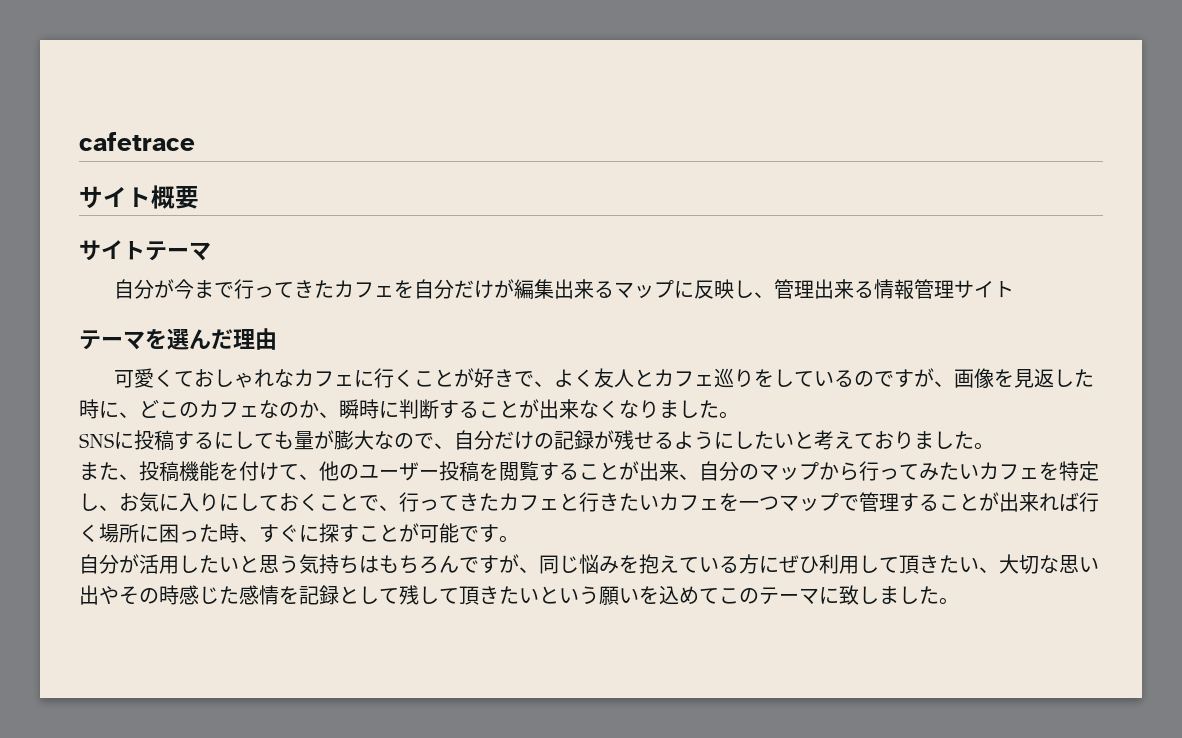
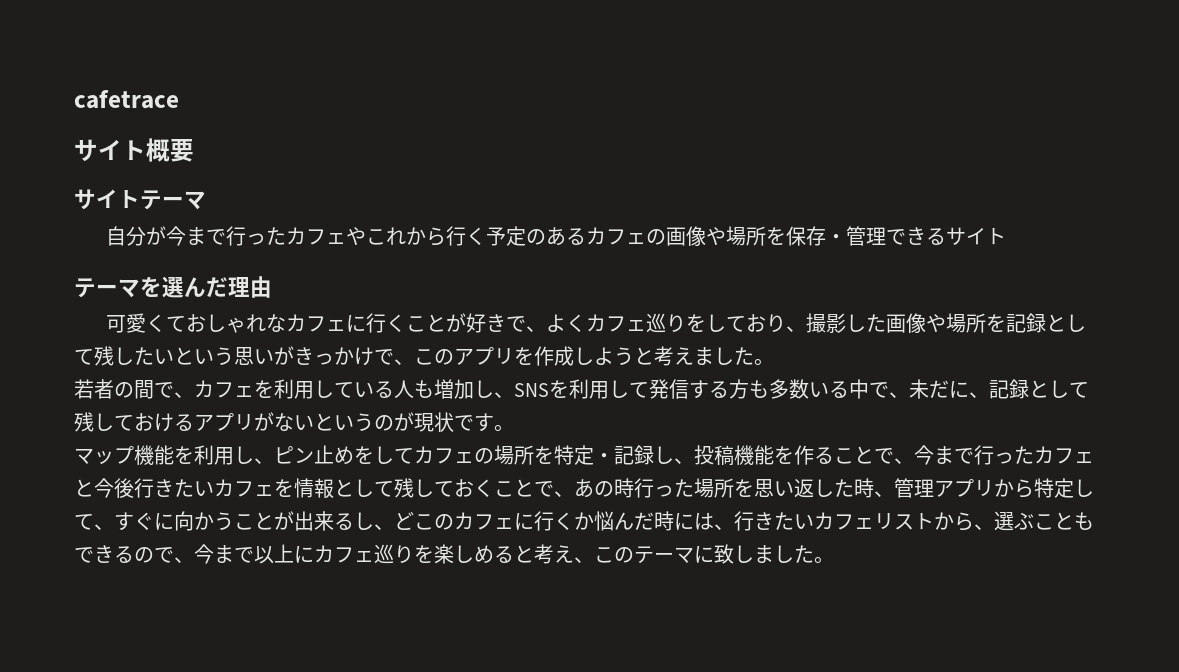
- 自分が今まで行ってきたカフェを自分だけが編集出来るマップに反映し、管理出来る情報管理サイト
+ 自分が今まで行ったカフェやこれから行く予定のあるカフェの画像や場所を保存・管理できるサイト
- 可愛くておしゃれなカフェに行くことが好きで、よく友人とカフェ巡りをしているのですが、画像を見返した時に、どこのカフェなのか、瞬時に判断することが出来なくなりました。
- SNSに投稿するにしても量が膨大なので、自分だけの記録が残せるようにしたいと考えておりました。
- また、投稿機能を付けて、他のユーザー投稿を閲覧することが出来、自分のマップから行ってみたいカフェを特定し、お気に入りにしておくことで、行ってきたカフェと行きたいカフェを一つマップで管理することが出来れば行く場所に困った時、すぐに探すことが可能です。
- 自分が活用したいと思う気持ちはもちろんですが、同じ悩みを抱えている方にぜひ利用して頂きたい、大切な思い出やその時感じた感情を記録として残して頂きたいという願いを込めてこのテーマに致しました。
+ 可愛くておしゃれなカフェに行くことが好きで、よくカフェ巡りをしており、撮影した画像や場所を記録として残したいという思いがきっかけで、このアプリを作成しようと考えました。
+ 若者の間で、カフェを利用している人も増加し、SNSを利用して発信する方も多数いる中で、未だに、記録として残しておけるアプリがないというのが現状です。
+ マップ機能を利用し、ピン止めをしてカフェの場所を特定・記録し、投稿機能を作ることで、今まで行ったカフェと今後行きたいカフェを情報として残しておくことで、あの時行った場所を思い返した時、管理アプリから特定して、すぐに向かうことが出来るし、どこのカフェに行くか悩んだ時には、行きたいカフェリストから、選ぶこともできるので、今まで以上にカフェ巡りを楽しめると考え、このテーマに致しました。

